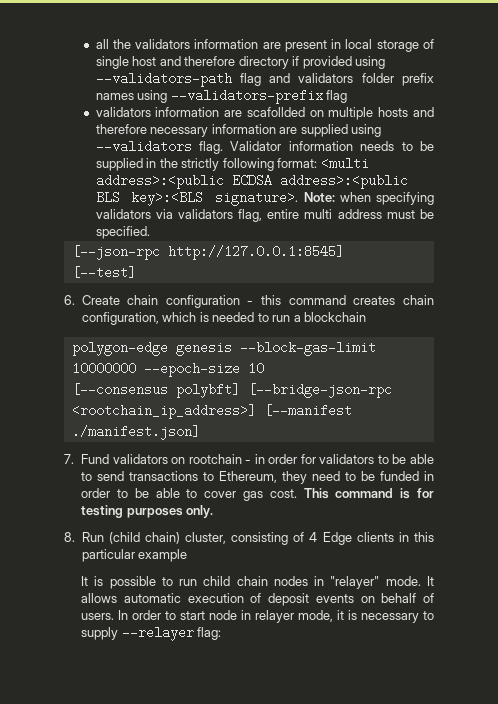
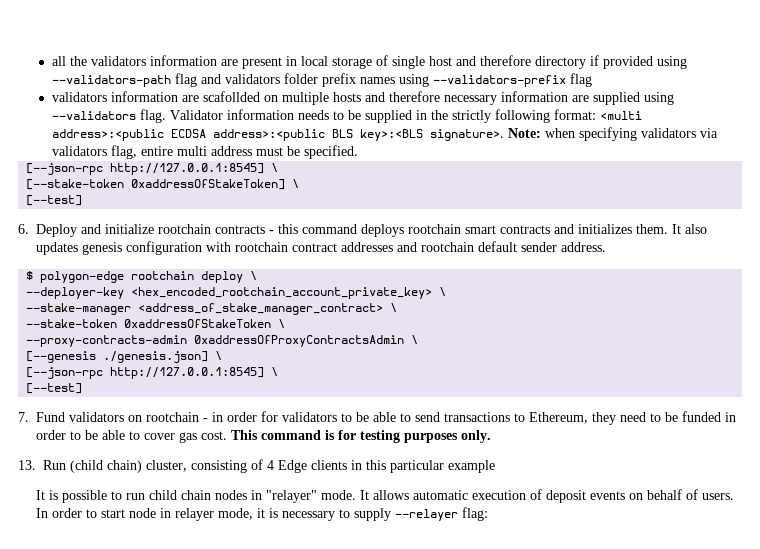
  Note: when specifying validators via validators flag, entire multi address must be specified.
- [--json-rpc http://127.0.0.1:8545]
+ [--json-rpc http://127.0.0.1:8545] \
+ [--stake-token 0xaddressOfStakeToken] \
  [--test]
- 6. Create chain configuration - this command creates chain configuration, which is needed to run a blockchain
- polygon-edge genesis --block-gas-limit 10000000 --epoch-size 10
- [--consensus polybft] [--bridge-json-rpc <rootchain_ip_address>] [--manifest ./manifest.json]
+ 6. Deploy and initialize rootchain contracts - this command deploys rootchain smart contracts and initializes them. It also updates genesis configuration with rootchain contract addresses and rootchain default sender address.
+ $ polygon-edge rootchain deploy \
+ --deployer-key <hex_encoded_rootchain_account_private_key> \
+ --stake-manager <address_of_stake_manager_contract> \
+ --stake-token 0xaddressOfStakeToken \
+ --proxy-contracts-admin 0xaddressOfProxyContractsAdmin \
+ [--genesis ./genesis.json] \
+ [--json-rpc http://127.0.0.1:8545] \
+ [--test]
- 8. Run (child chain) cluster, consisting of 4 Edge clients in this particular example
+ 13. Run (child chain) cluster, consisting of 4 Edge clients in this particular example

